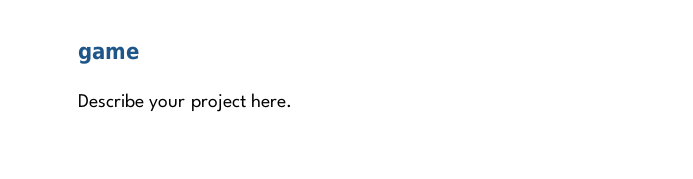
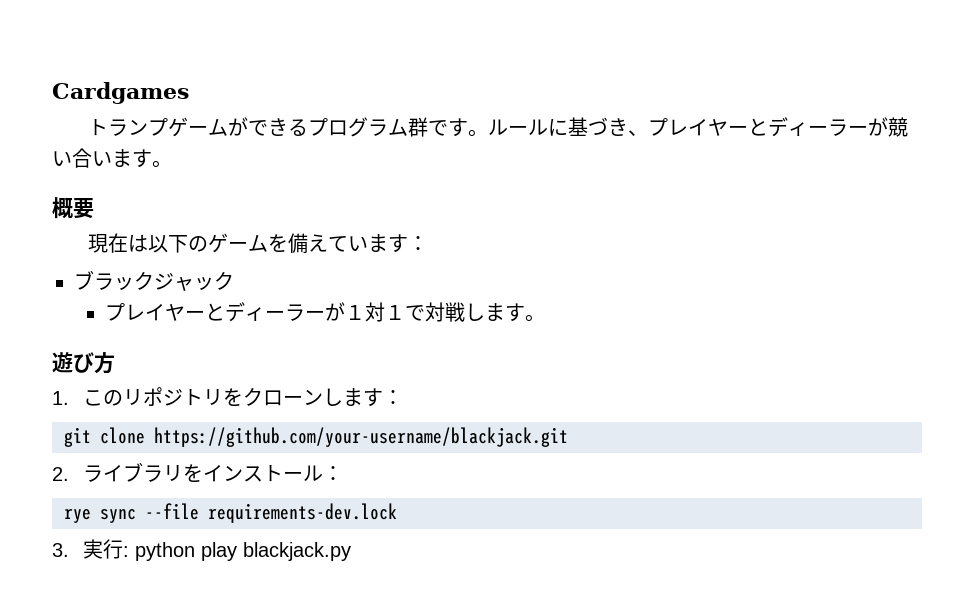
- game
- Describe your project here.
+ Cardgames
+ トランプゲームができるプログラム群です。ルールに基づき、プレイヤーとディーラーが競い合います。
+ 概要
+ 現在は以下のゲームを備えています：
+ ブラックジャック
+ プレイヤーとディーラーが１対１で対戦します。
+ 遊び方
+ 1.このリポジトリをクローンします：
+ git clone https://github.com/your-username/blackjack.git
+ 2.ライブラリをインストール：
+ rye sync --file requirements-dev.lock
+ 3.実行: python play blackjack.py

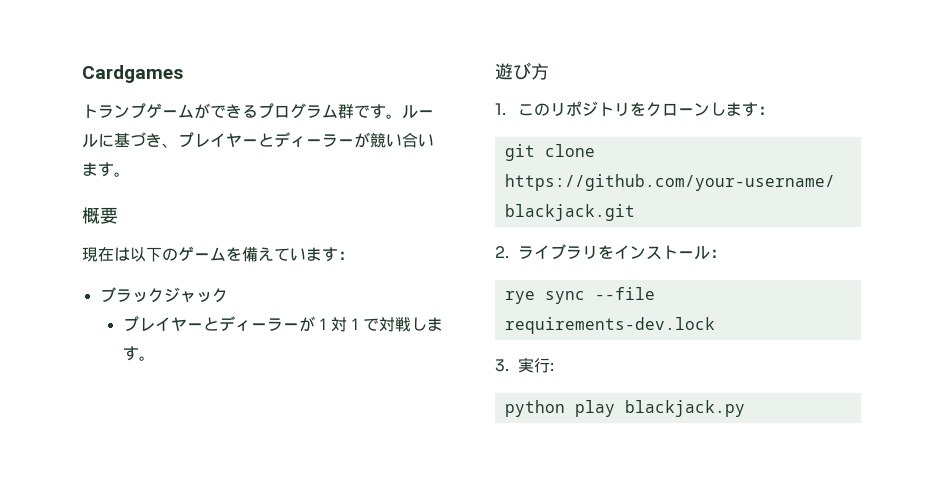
- 3.実行: python play blackjack.py
+ 3.実行:
+ python play blackjack.py

